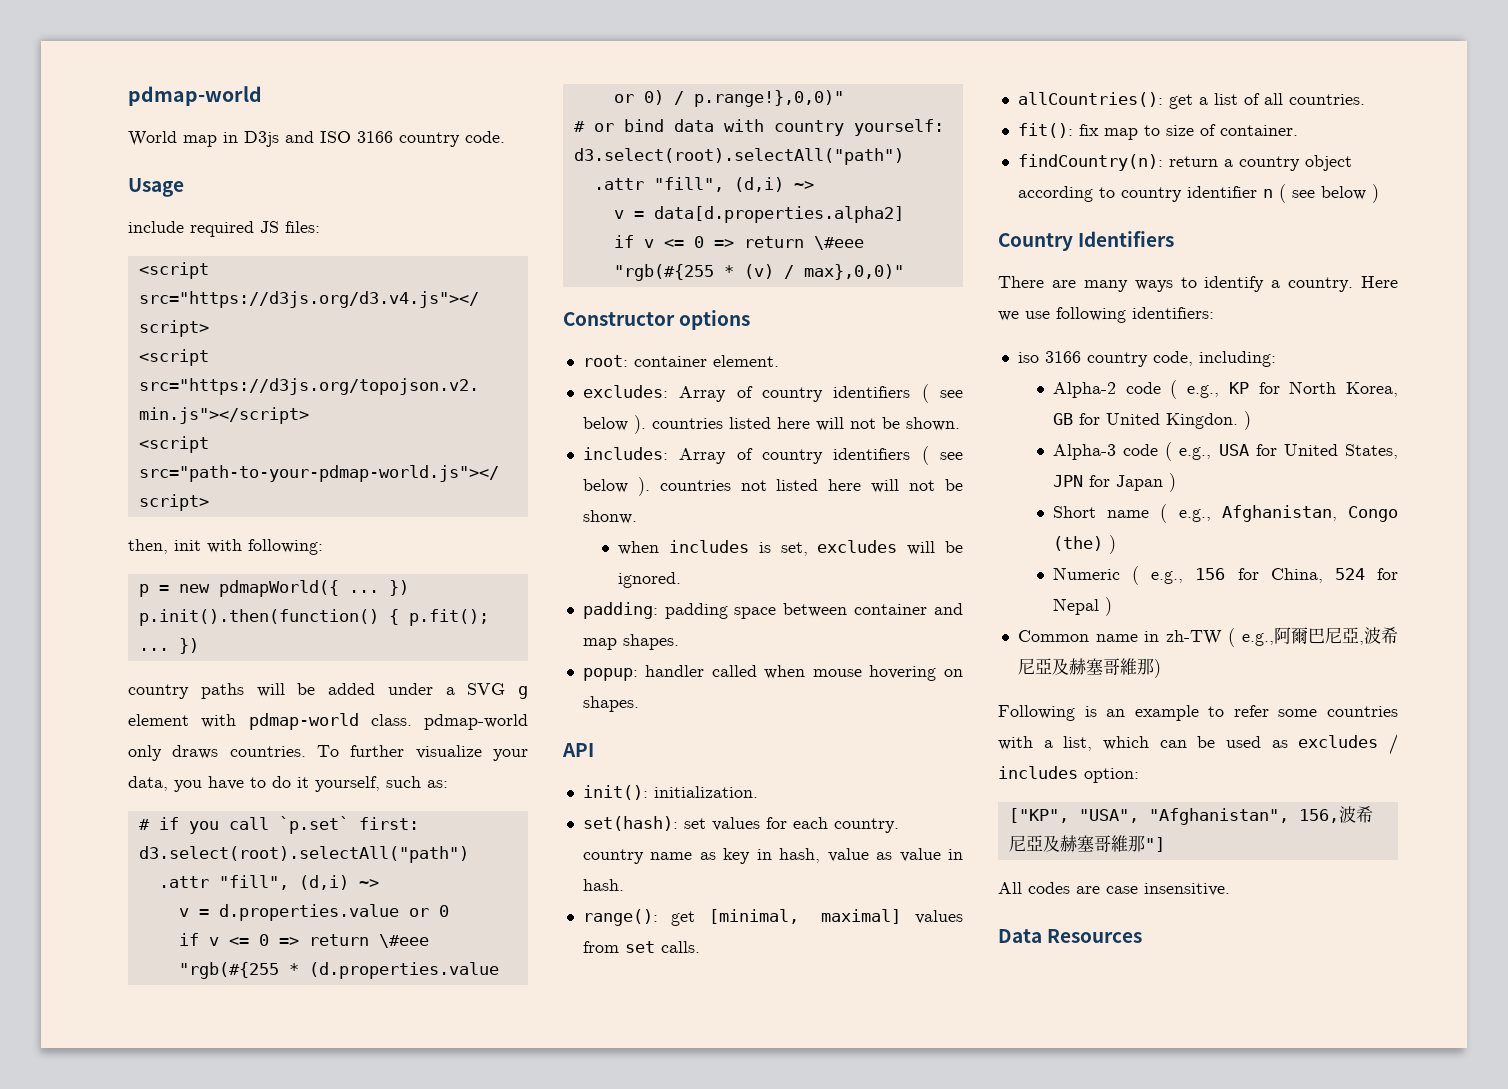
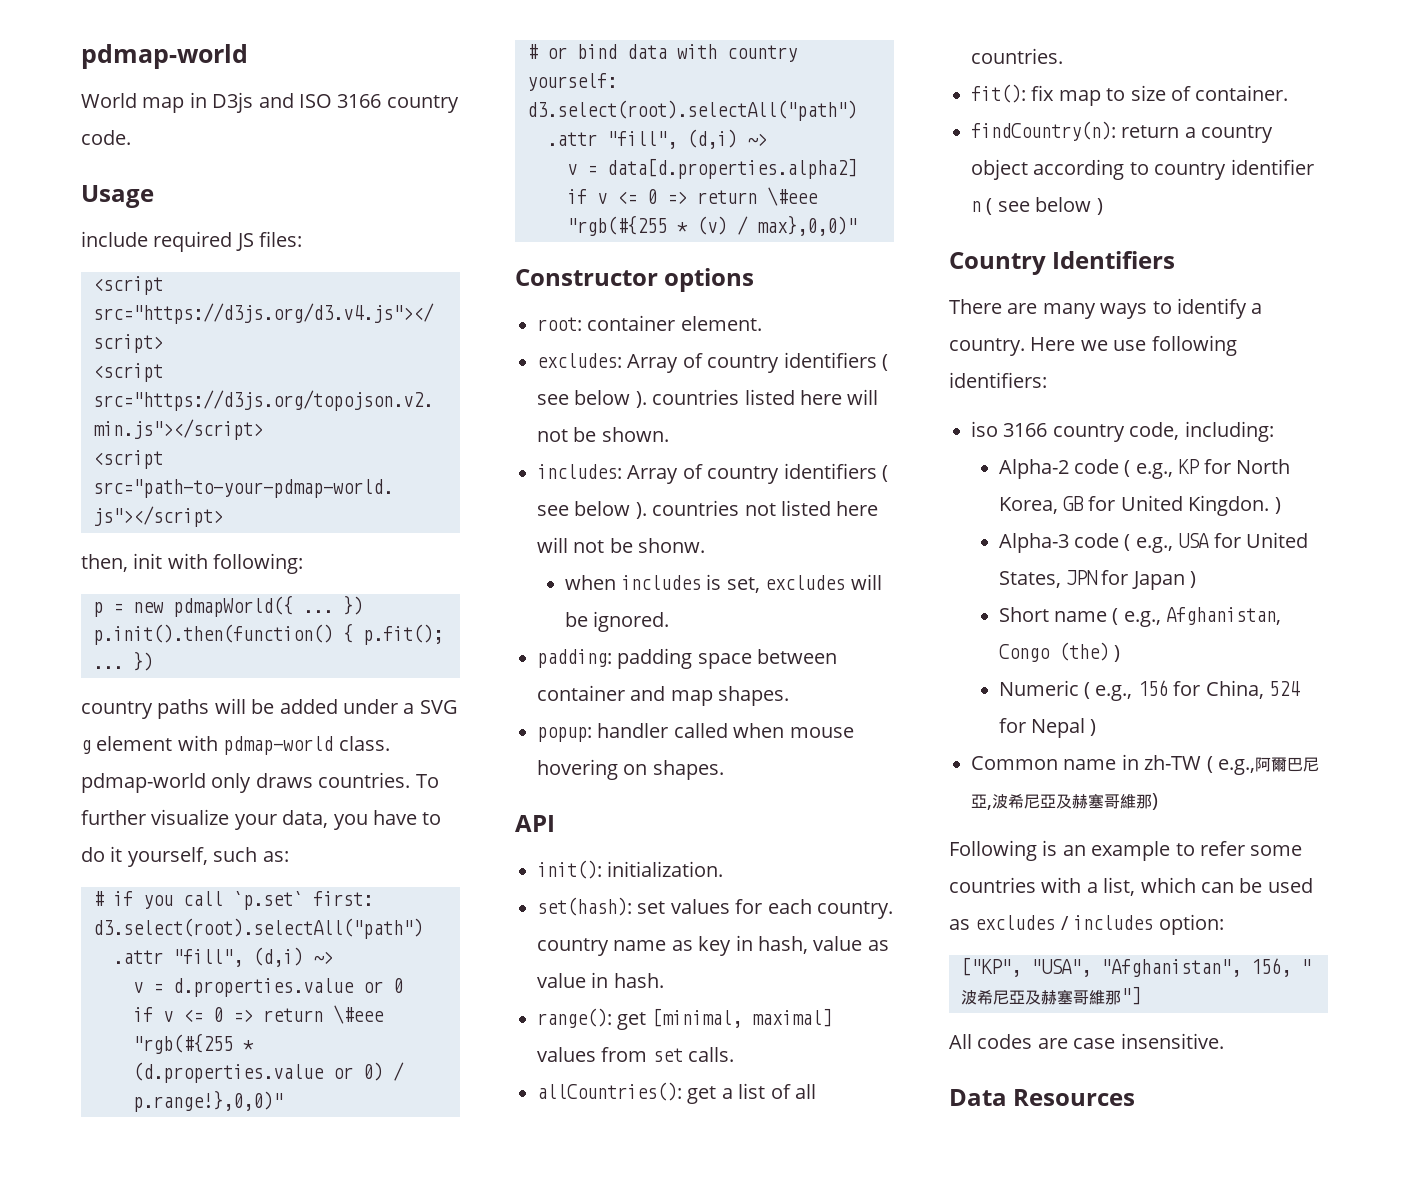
- ["KP", "USA", "Afghanistan", 156,波希尼亞及赫塞哥維那"]
+ ["KP", "USA", "Afghanistan", 156, "波希尼亞及赫塞哥維那"]

